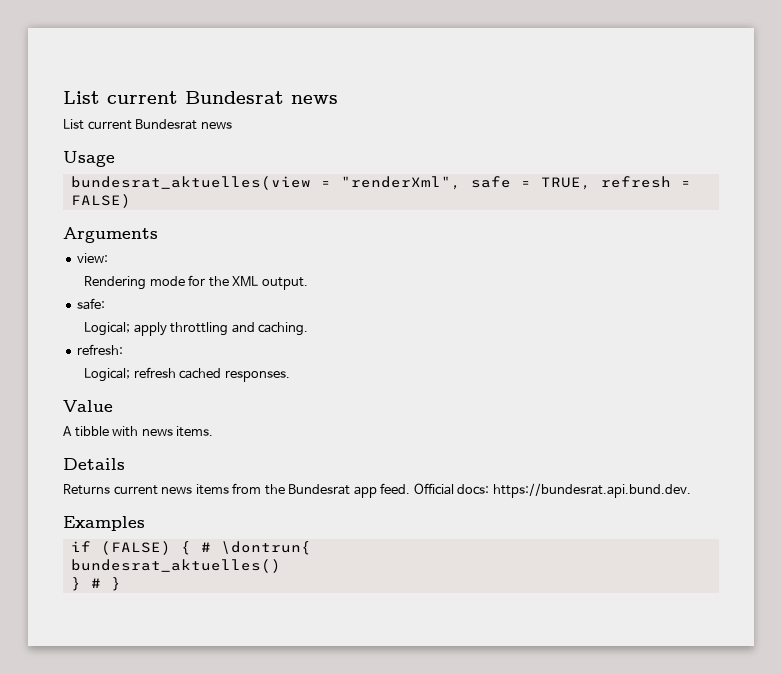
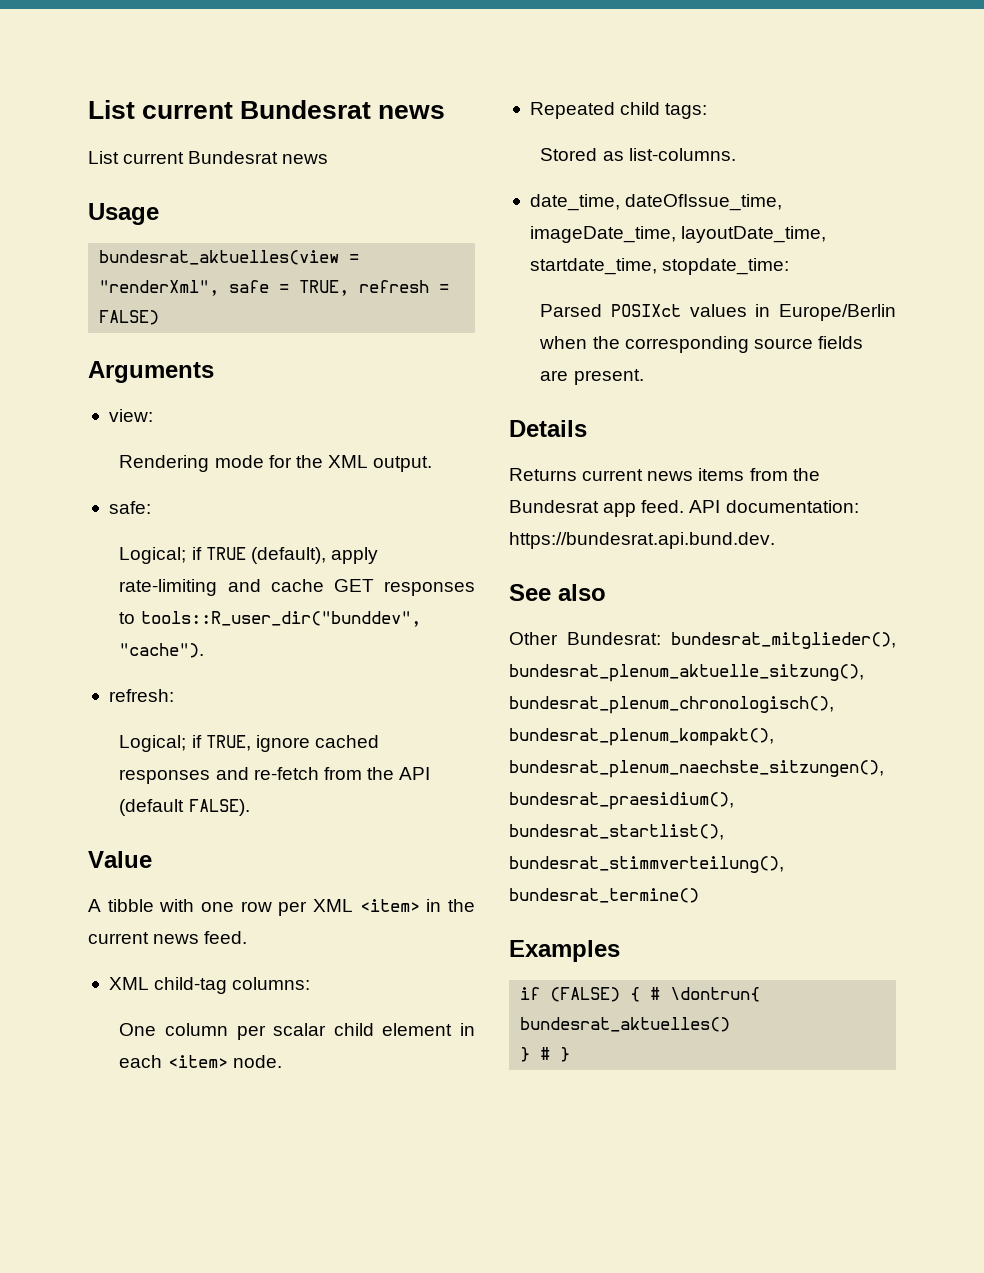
- Logical; apply throttling and caching.
+ Logical; if TRUE (default), apply rate-limiting and cache GET responses to tools::R_user_dir("bunddev", "cache").
  refresh:
- Logical; refresh cached responses.
+ Logical; if TRUE, ignore cached responses and re-fetch from the API (default FALSE).
  Value
- A tibble with news items.
+ A tibble with one row per XML <item> in the current news feed.
+ XML child-tag columns:
+ One column per scalar child element in each <item> node.
+ Repeated child tags:
+ Stored as list-columns.
+ date_time, dateOfIssue_time, imageDate_time, layoutDate_time, startdate_time, stopdate_time:
+ Parsed POSIXct values in Europe/Berlin when the corresponding source fields are present.
- Official docs: https://bundesrat.api.bund.dev.
+ API documentation: https://bundesrat.api.bund.dev.
+ See also
+ Other Bundesrat: bundesrat_mitglieder(), bundesrat_plenum_aktuelle_sitzung(), bundesrat_plenum_chronologisch(), bundesrat_plenum_kompakt(), bundesrat_plenum_naechste_sitzungen(), bundesrat_praesidium(), bundesrat_startlist(), bundesrat_stimmverteilung(), bundesrat_termine()

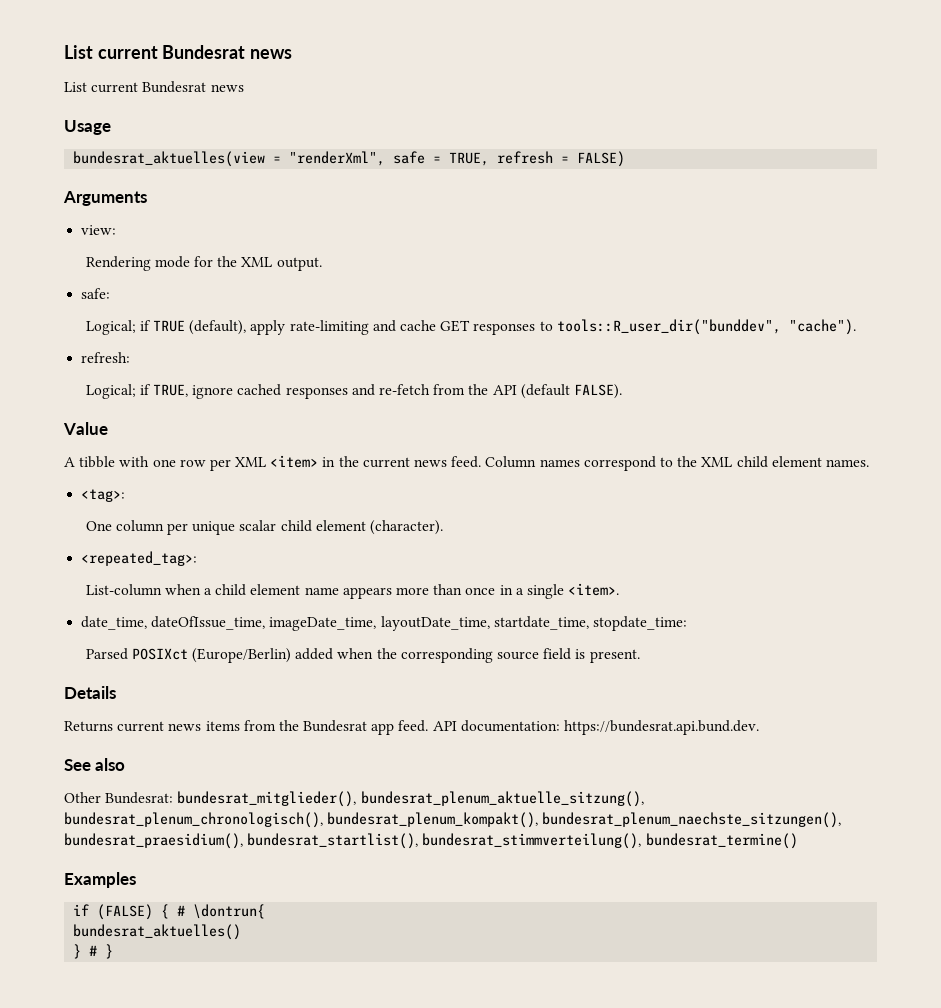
- A tibble with one row per XML <item> in the current news feed.
- XML child-tag columns:
+ A tibble with one row per XML <item> in the current news feed. Column names correspond to the XML child element names.
+ <tag>:
- One column per scalar child element in each <item> node.
- Repeated child tags:
- Stored as list-columns.
+ One column per unique scalar child element (character).
+ <repeated_tag>:
+ List-column when a child element name appears more than once in a single <item>.
- Parsed POSIXct values in Europe/Berlin when the corresponding source fields are present.
+ Parsed POSIXct (Europe/Berlin) added when the corresponding source field is present.

